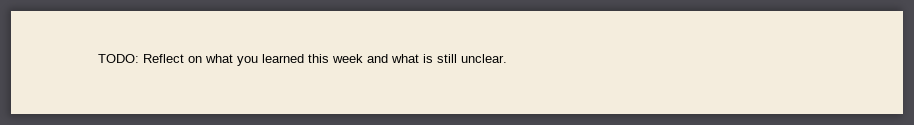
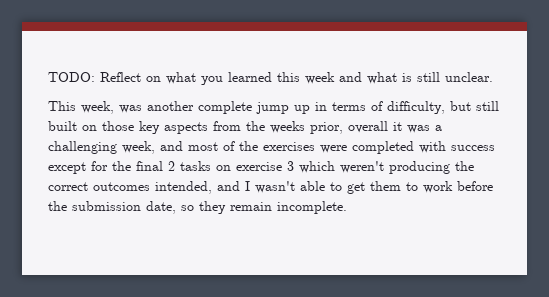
+ This week, was another complete jump up in terms of difficulty, but still built on those key aspects from the weeks prior, overall it was a challenging week, and most of the exercises were completed with success except for the final 2 tasks on exercise 3 which weren't producing the correct outcomes intended, and I wasn't able to get them to work before the submission date, so they remain incomplete.

